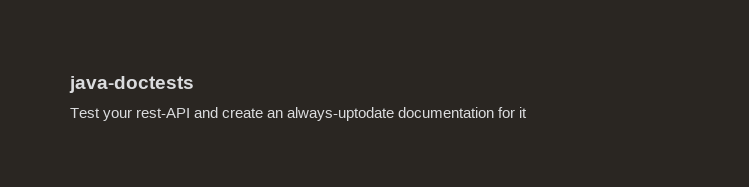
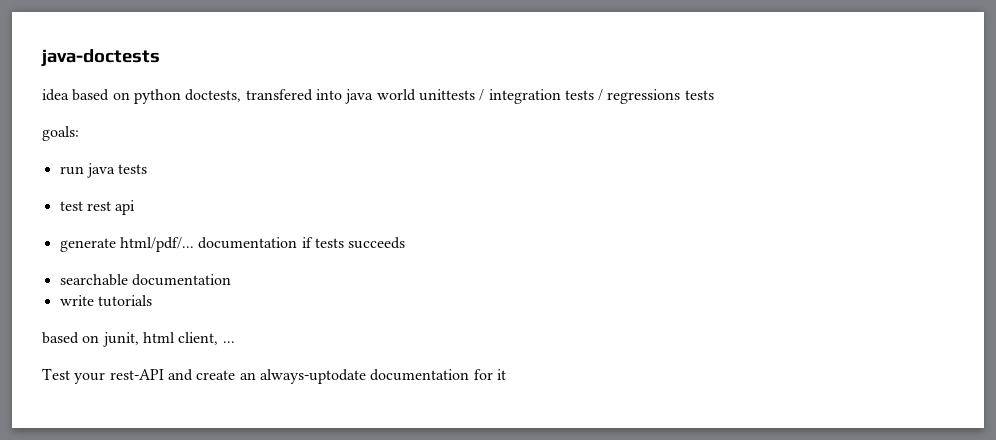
+ idea based on python doctests, transfered into java world unittests / integration tests / regressions tests
+ goals:
+ run java tests
+ test rest api
+ generate html/pdf/... documentation if tests succeeds
+ searchable documentation
+ write tutorials
+ based on junit, html client, ...

